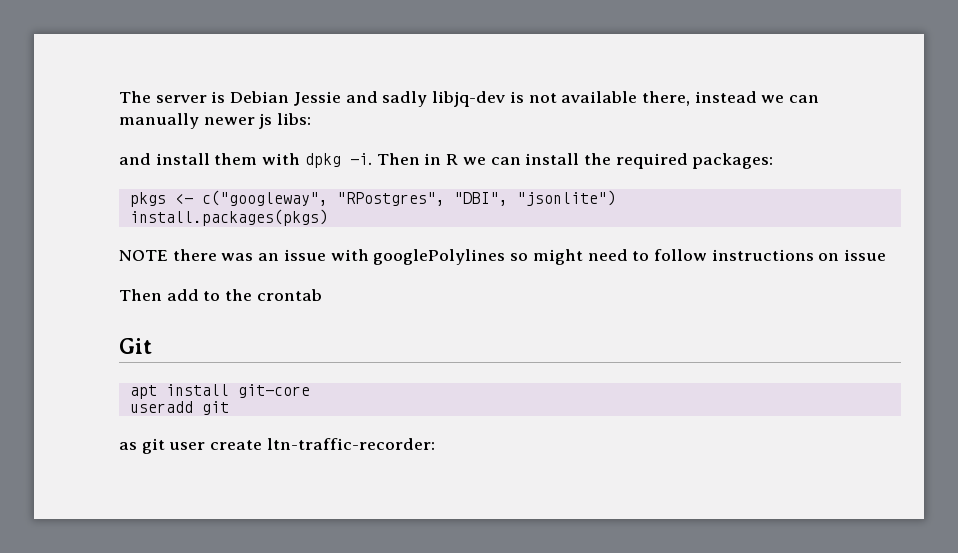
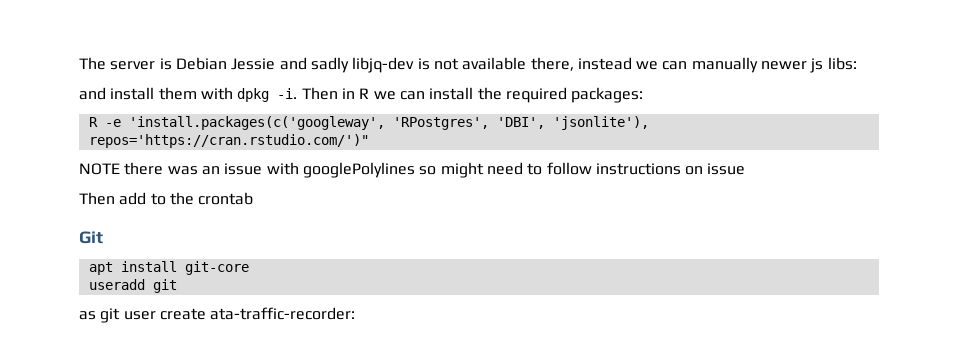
- pkgs <- c("googleway", "RPostgres", "DBI", "jsonlite")
- install.packages(pkgs)
+ R -e 'install.packages(c('googleway', 'RPostgres', 'DBI', 'jsonlite'), repos='https://cran.rstudio.com/')"
- as git user create ltn-traffic-recorder:
+ as git user create ata-traffic-recorder:

